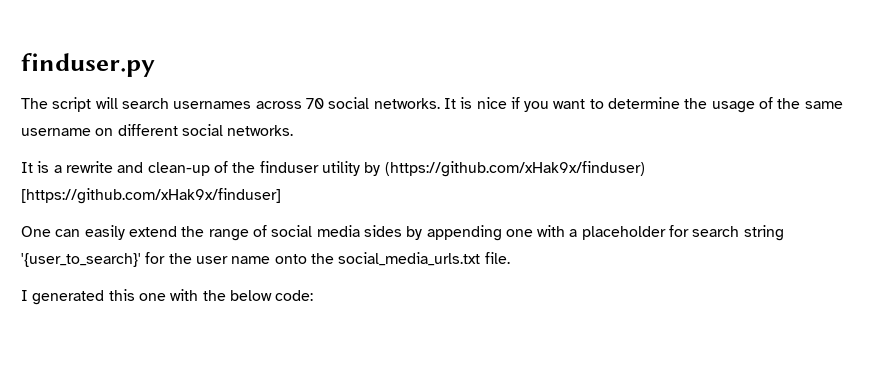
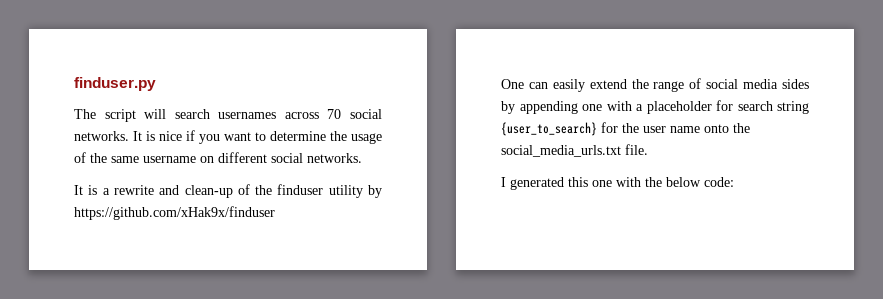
- It is a rewrite and clean-up of the finduser utility by (https://github.com/xHak9x/finduser) [https://github.com/xHak9x/finduser]
+ It is a rewrite and clean-up of the finduser utility by https://github.com/xHak9x/finduser
- One can easily extend the range of social media sides by appending one with a placeholder for search string '{user_to_search}' for the user name onto the social_media_urls.txt file.
+ One can easily extend the range of social media sides by appending one with a placeholder for search string {user_to_search} for the user name onto the social_media_urls.txt file.

